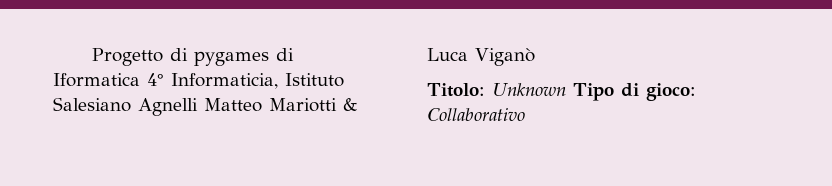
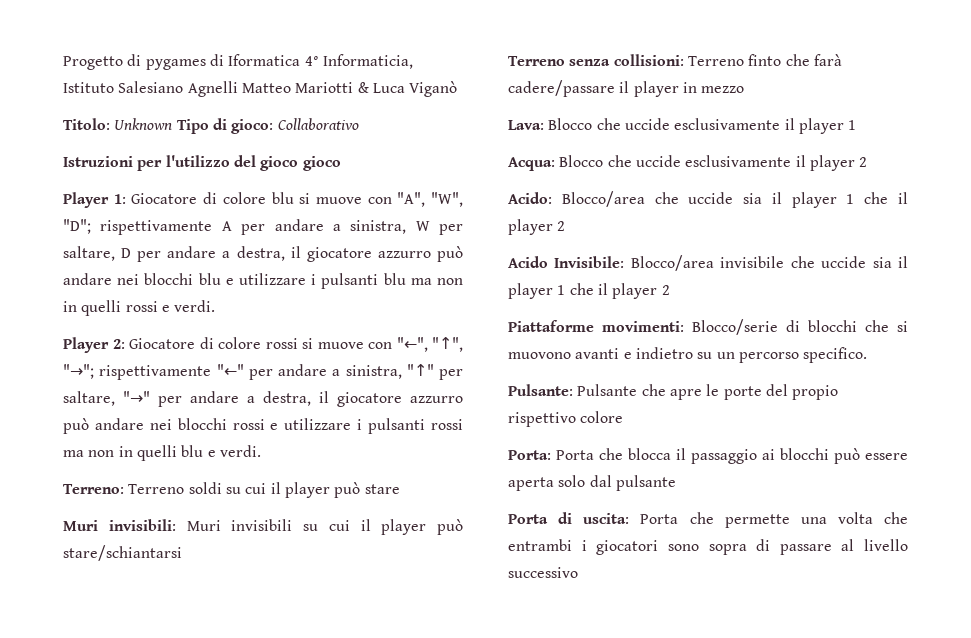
+ Istruzioni per l'utilizzo del gioco gioco
+ Player 1: Giocatore di colore blu si muove con "A", "W", "D"; rispettivamente A per andare a sinistra, W per saltare, D per andare a destra, il giocatore azzurro può andare nei blocchi blu e utilizzare i pulsanti blu ma non in quelli rossi e verdi.
+ Player 2: Giocatore di colore rossi si muove con "←", "↑", "→"; rispettivamente "←" per andare a sinistra, "↑" per saltare, "→" per andare a destra, il giocatore azzurro può andare nei blocchi rossi e utilizzare i pulsanti rossi ma non in quelli blu e verdi.
+ Terreno: Terreno soldi su cui il player può stare
+ Muri invisibili: Muri invisibili su cui il player può stare/schiantarsi
+ Terreno senza collisioni: Terreno finto che farà cadere/passare il player in mezzo
+ Lava: Blocco che uccide esclusivamente il player 1
+ Acqua: Blocco che uccide esclusivamente il player 2
+ Acido: Blocco/area che uccide sia il player 1 che il player 2
+ Acido Invisibile: Blocco/area invisibile che uccide sia il player 1 che il player 2
+ Piattaforme movimenti: Blocco/serie di blocchi che si muovono avanti e indietro su un percorso specifico.
+ Pulsante: Pulsante che apre le porte del propio rispettivo colore
+ Porta: Porta che blocca il passaggio ai blocchi può essere aperta solo dal pulsante
+ Porta di uscita: Porta che permette una volta che entrambi i giocatori sono sopra di passare al livello successivo

